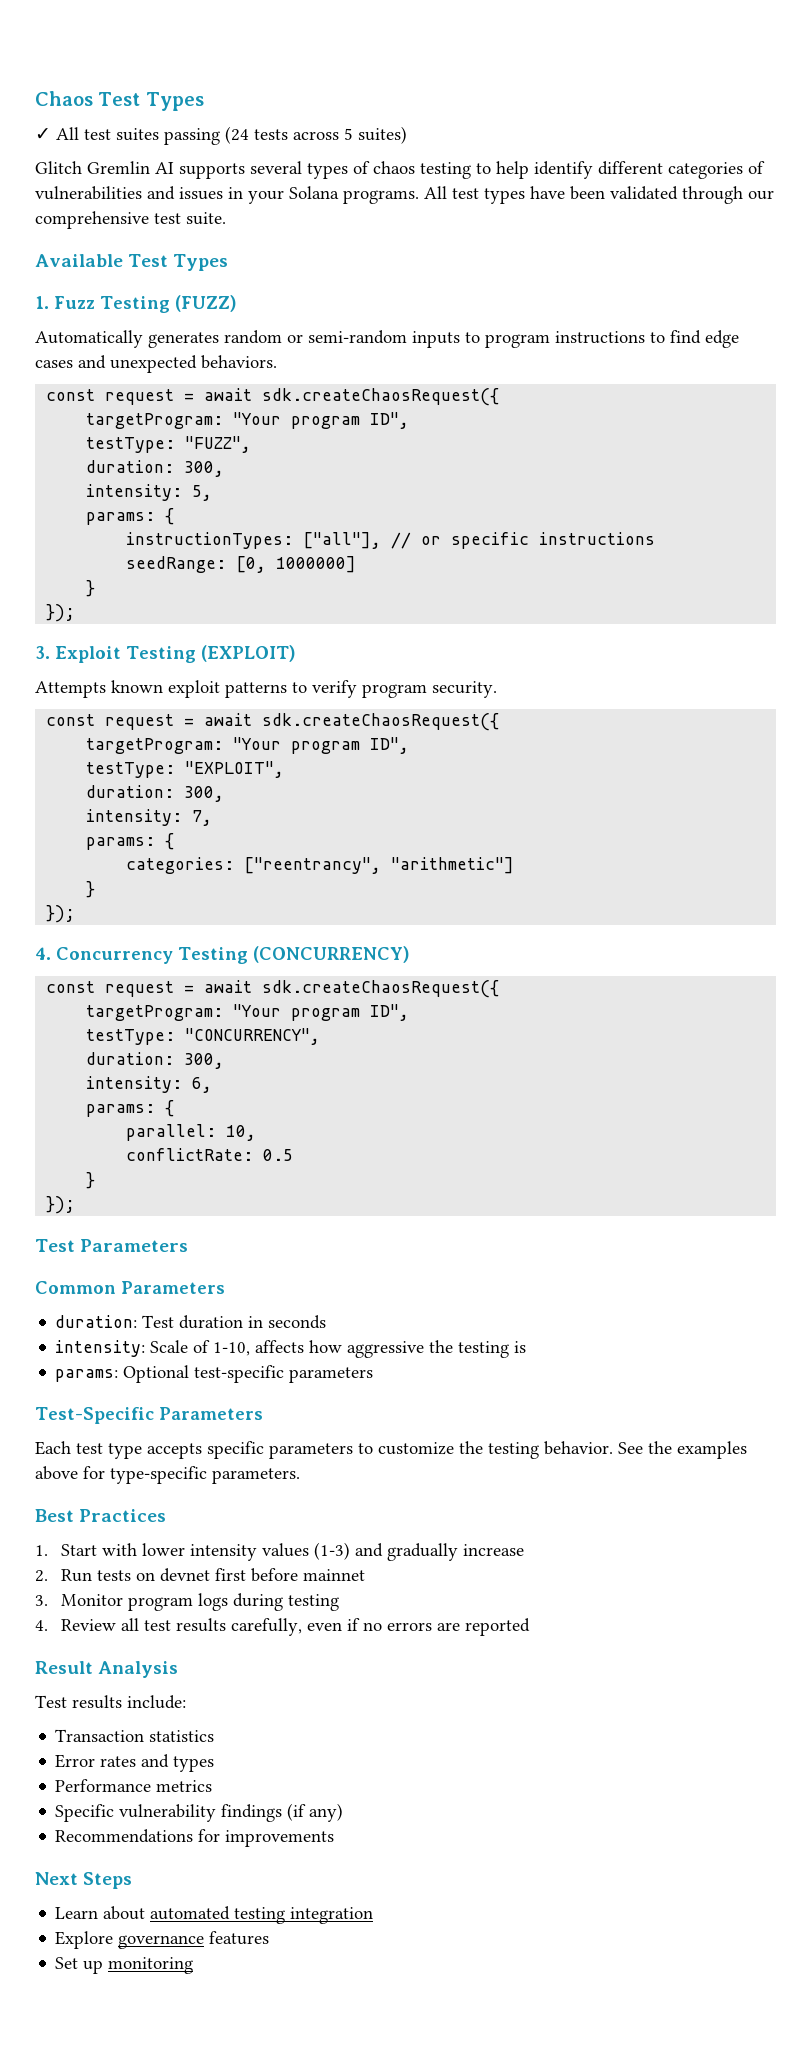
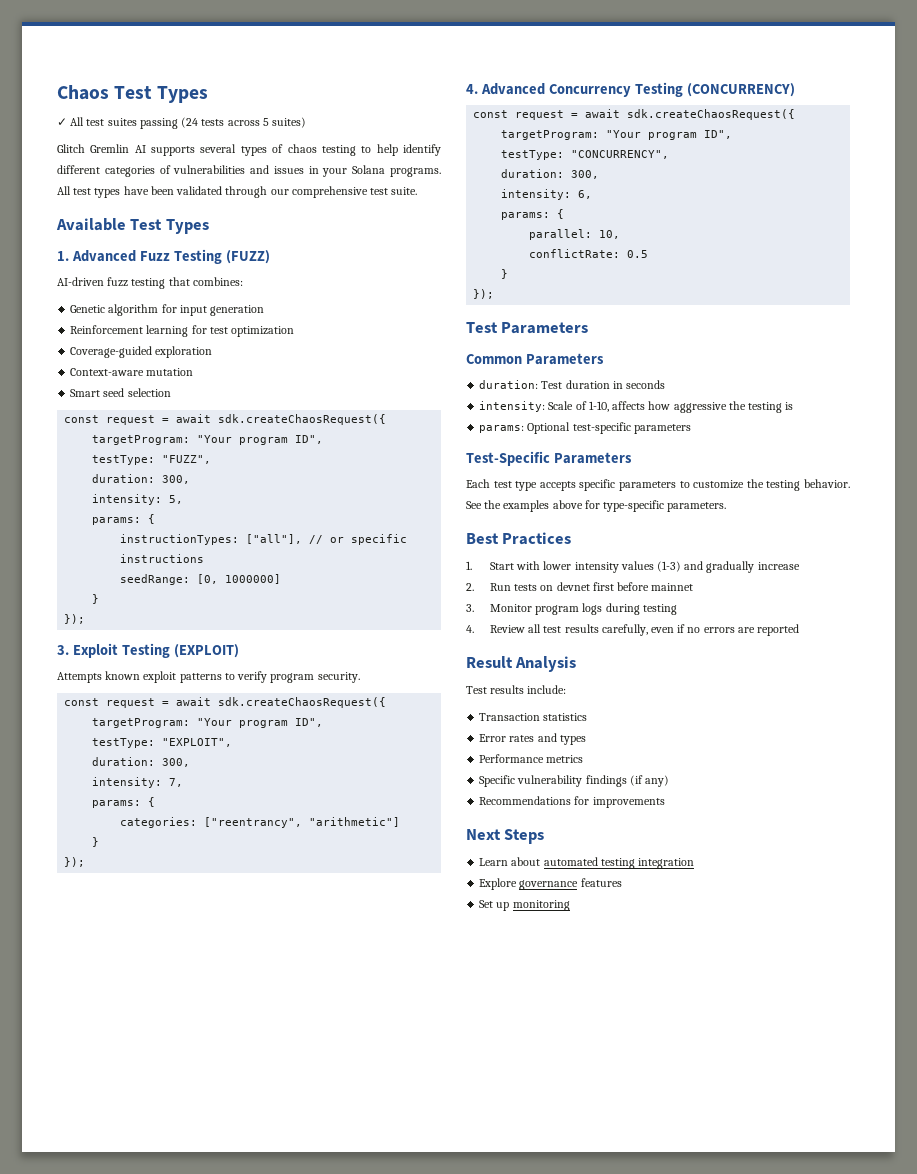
- 1. Fuzz Testing (FUZZ)
+ 1. Advanced Fuzz Testing (FUZZ)
- Automatically generates random or semi-random inputs to program instructions to find edge cases and unexpected behaviors.
+ AI-driven fuzz testing that combines:
+ Genetic algorithm for input generation
+ Reinforcement learning for test optimization
+ Coverage-guided exploration
+ Context-aware mutation
+ Smart seed selection
- 4. Concurrency Testing (CONCURRENCY)
+ 4. Advanced Concurrency Testing (CONCURRENCY)

